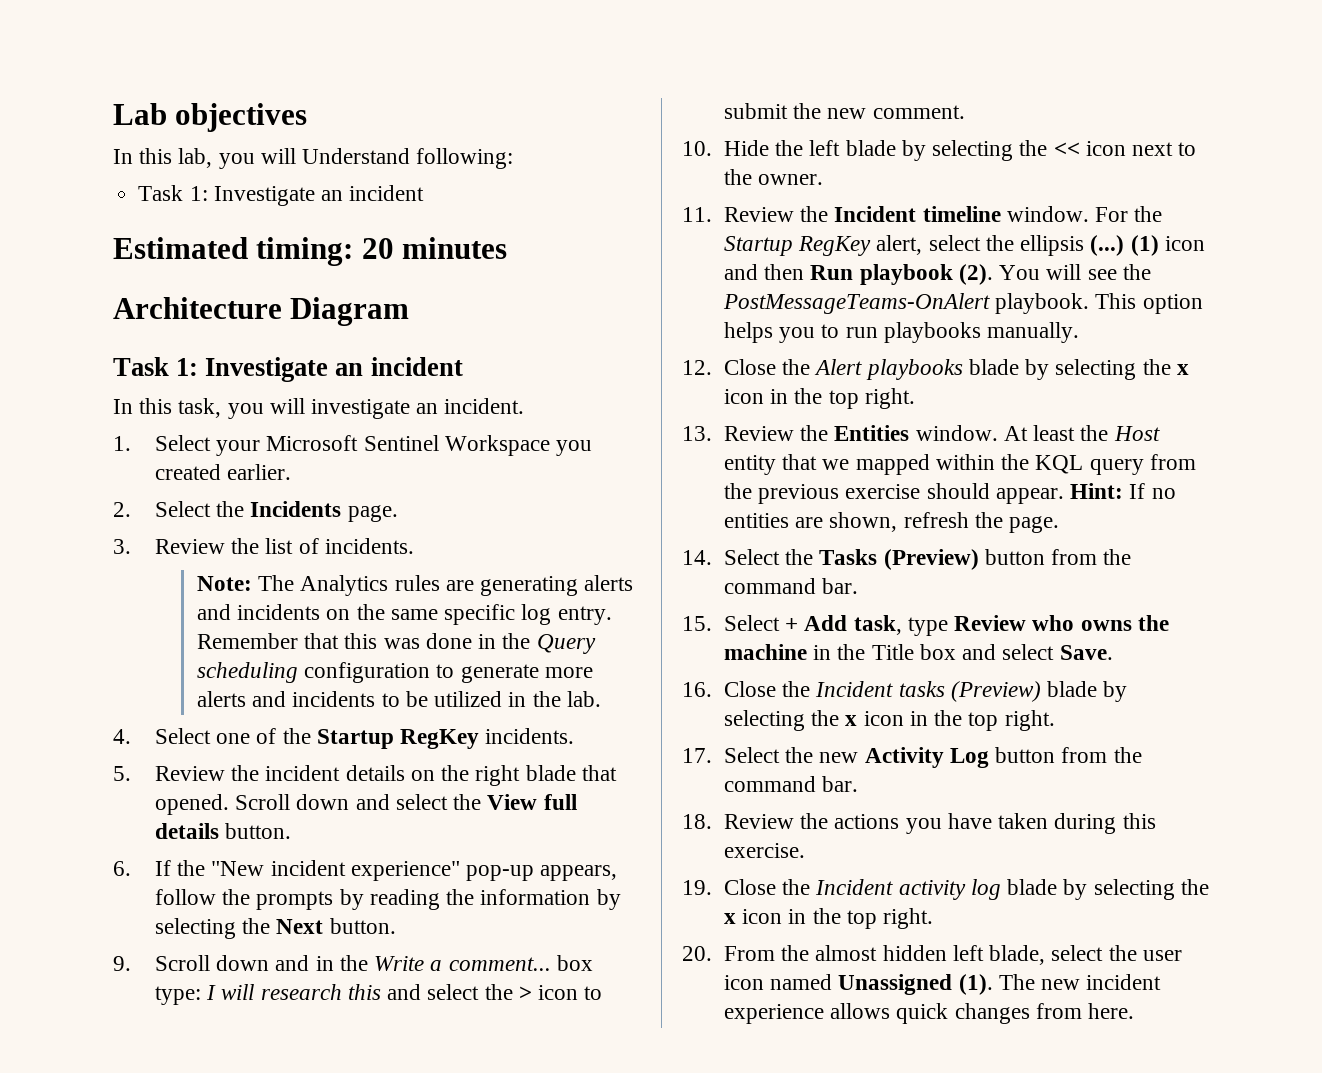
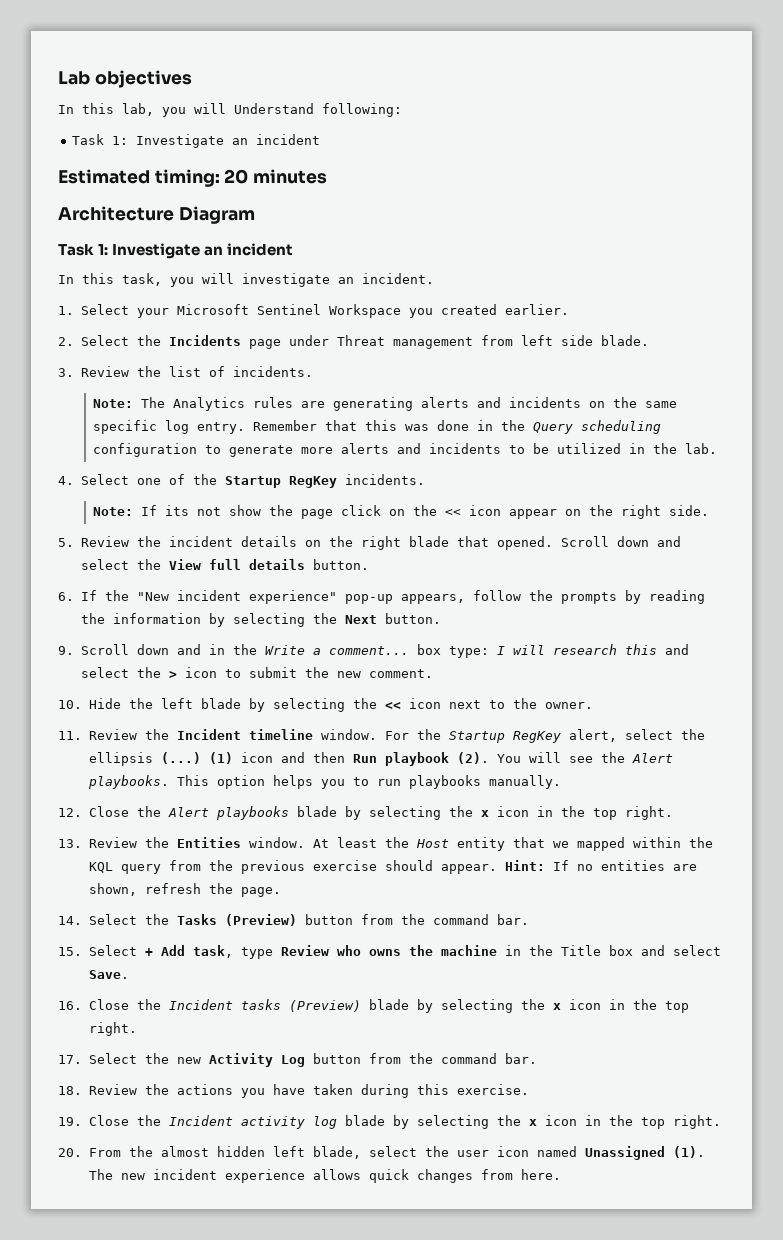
- 2. Select the Incidents page.
+ 2. Select the Incidents page under Threat management from left side blade.
+ Note: If its not show the page click on the << icon appear on the right side.
- You will see the PostMessageTeams-OnAlert playbook.
+ You will see the Alert playbooks.

